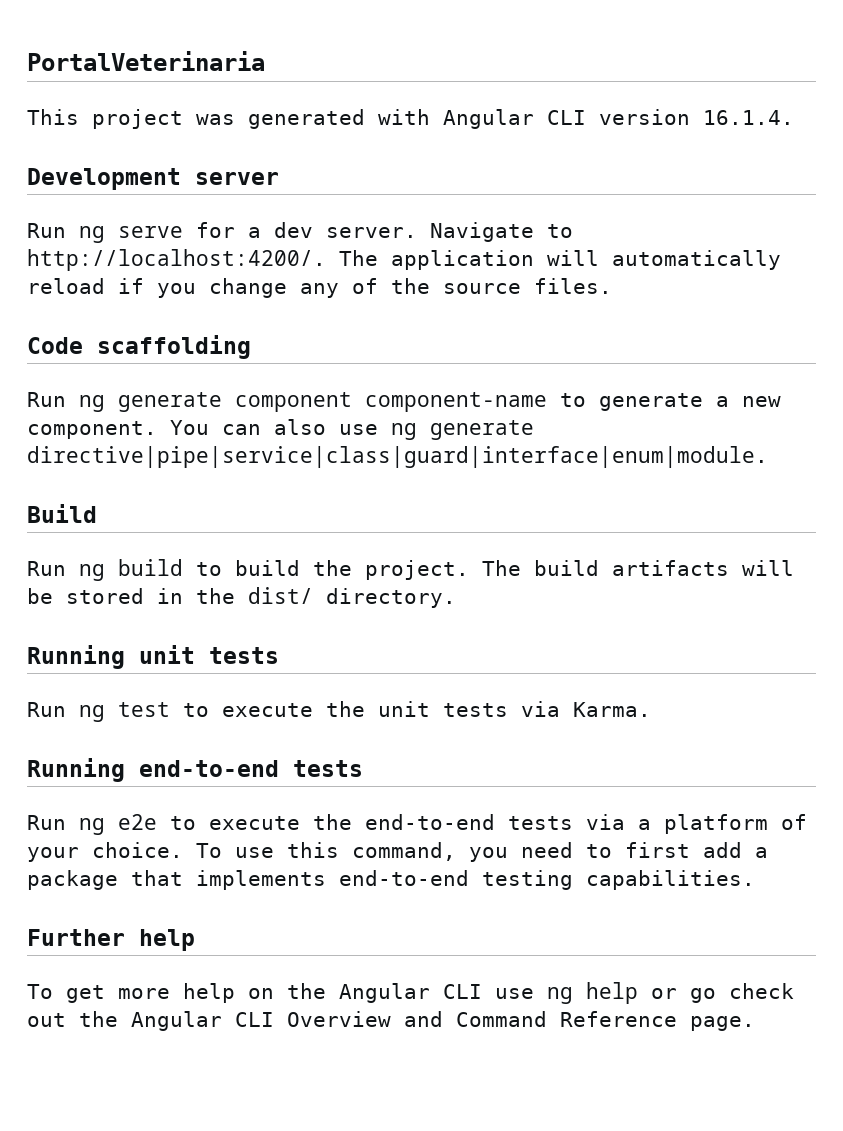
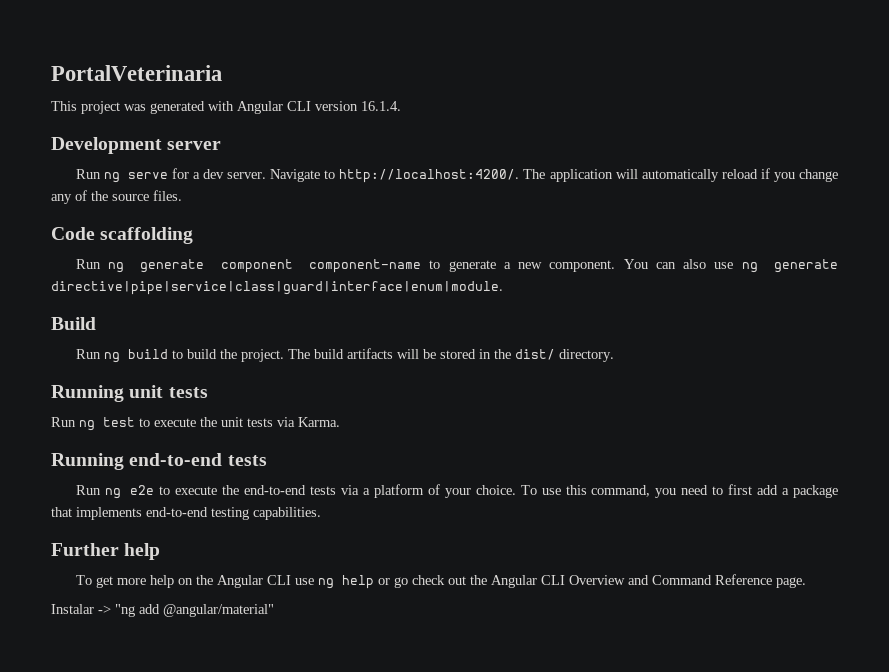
+ Instalar -> "ng add @angular/material"

